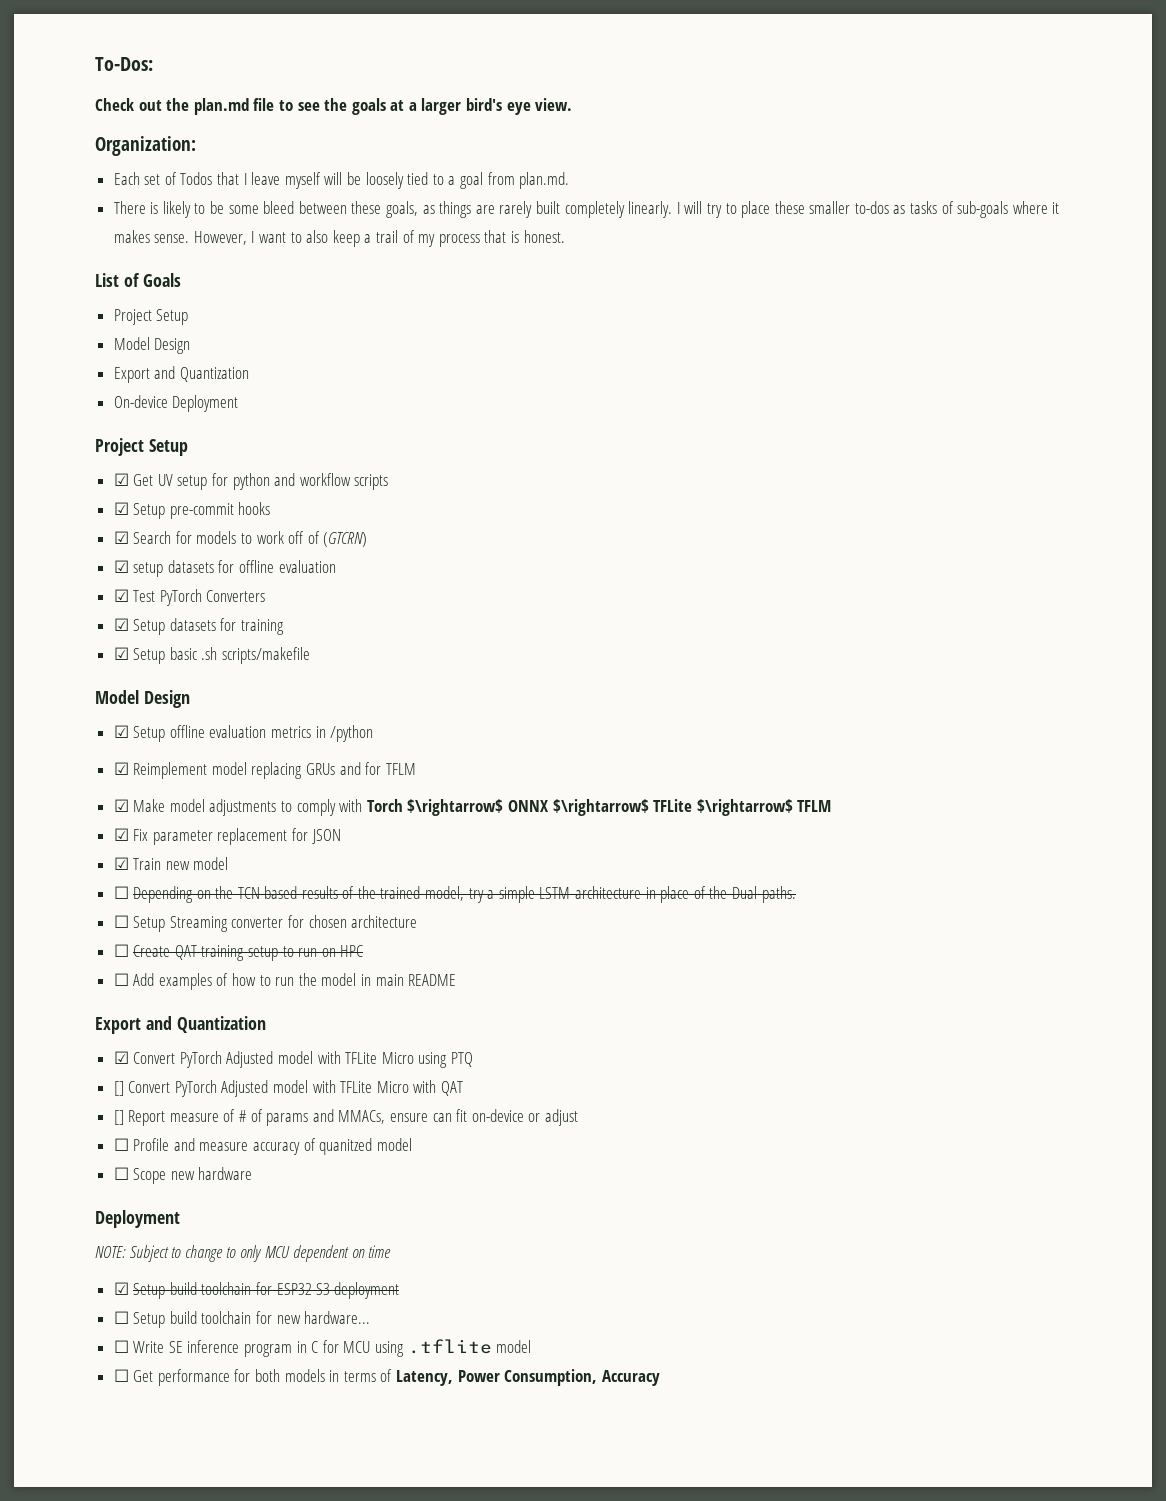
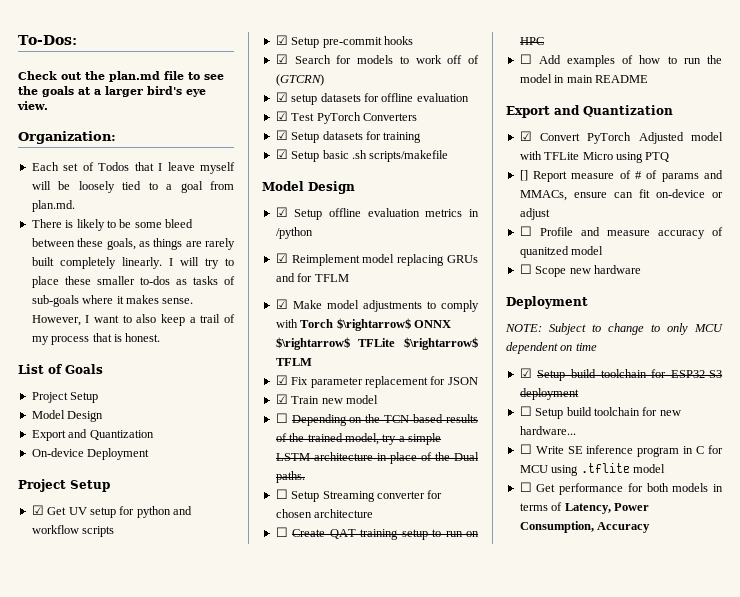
- [] Convert PyTorch Adjusted model with TFLite Micro with QAT

